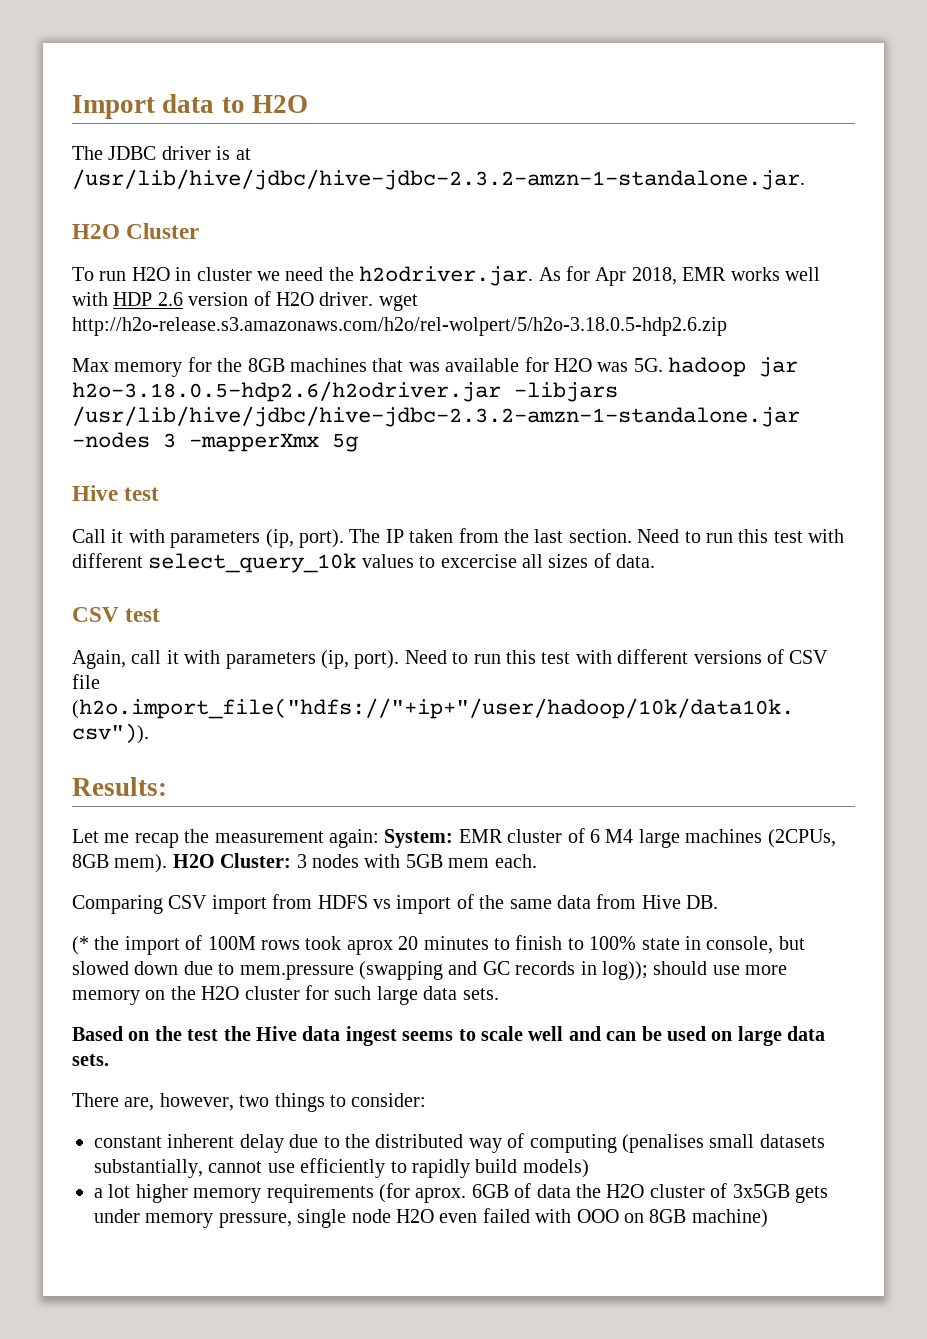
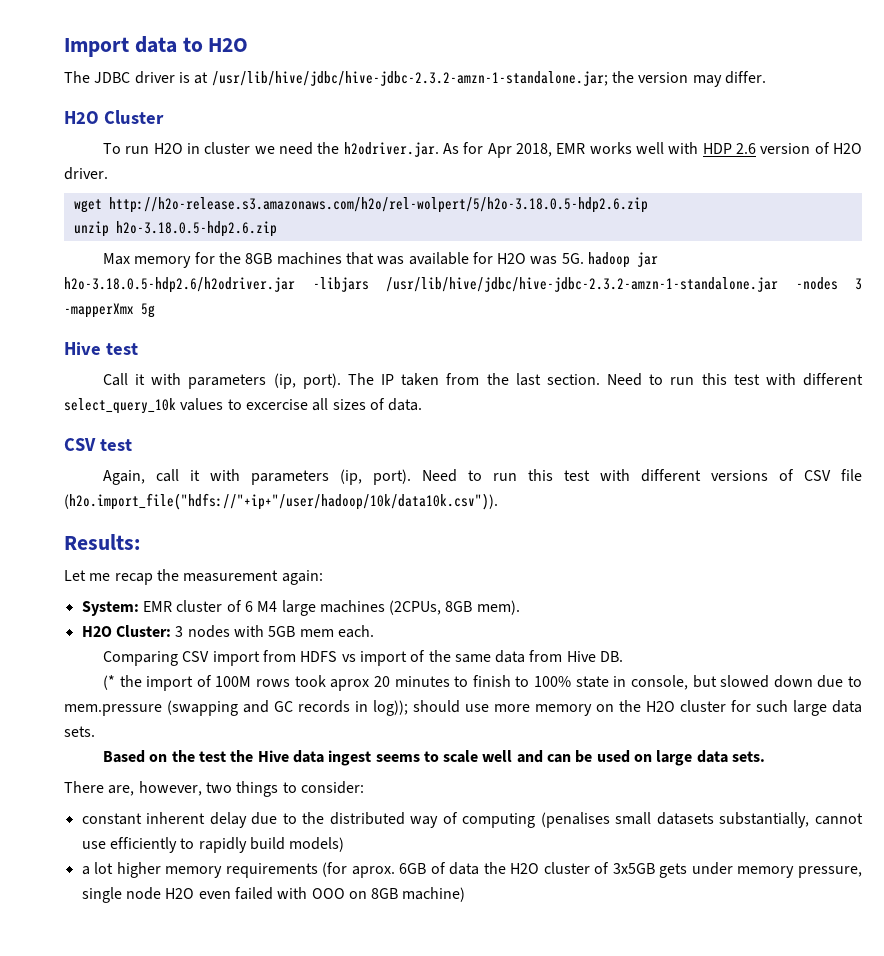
- The JDBC driver is at /usr/lib/hive/jdbc/hive-jdbc-2.3.2-amzn-1-standalone.jar.
+ The JDBC driver is at /usr/lib/hive/jdbc/hive-jdbc-2.3.2-amzn-1-standalone.jar; the version may differ.
- To run H2O in cluster we need the h2odriver.jar. As for Apr 2018, EMR works well with HDP 2.6 version of H2O driver. wget http://h2o-release.s3.amazonaws.com/h2o/rel-wolpert/5/h2o-3.18.0.5-hdp2.6.zip
+ To run H2O in cluster we need the h2odriver.jar. As for Apr 2018, EMR works well with HDP 2.6 version of H2O driver.
+ wget http://h2o-release.s3.amazonaws.com/h2o/rel-wolpert/5/h2o-3.18.0.5-hdp2.6.zip
+ unzip h2o-3.18.0.5-hdp2.6.zip
- Let me recap the measurement again: System: EMR cluster of 6 M4 large machines (2CPUs, 8GB mem). H2O Cluster: 3 nodes with 5GB mem each.
+ Let me recap the measurement again:
+ System: EMR cluster of 6 M4 large machines (2CPUs, 8GB mem).
+ H2O Cluster: 3 nodes with 5GB mem each.

